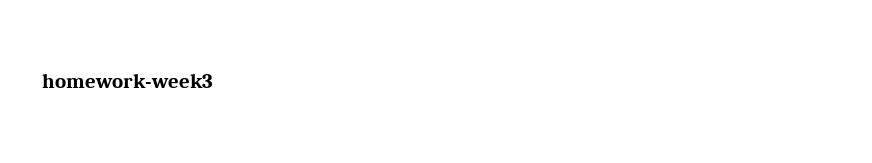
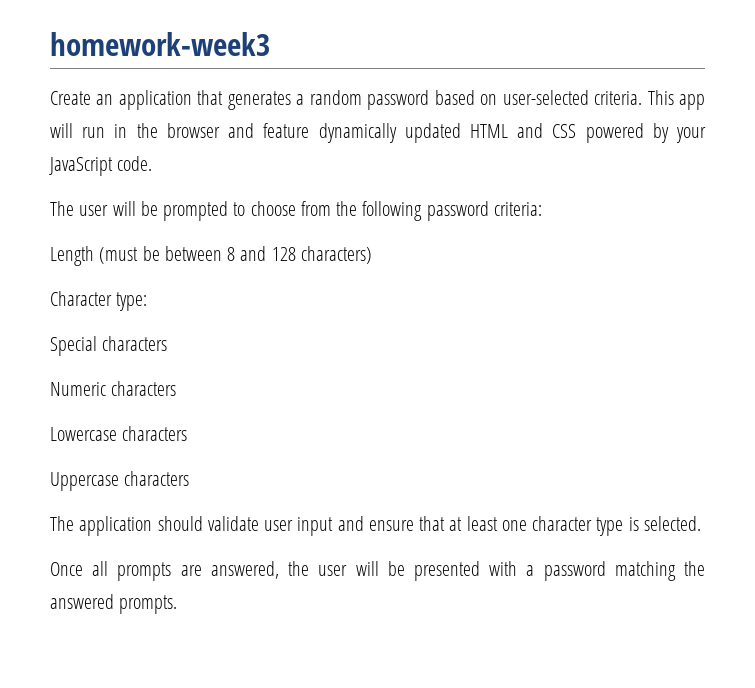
+ Create an application that generates a random password based on user-selected criteria. This app will run in the browser and feature dynamically updated HTML and CSS powered by your JavaScript code.
+ The user will be prompted to choose from the following password criteria:
+ Length (must be between 8 and 128 characters)
+ Character type:
+ Special characters
+ Numeric characters
+ Lowercase characters
+ Uppercase characters
+ The application should validate user input and ensure that at least one character type is selected.
+ Once all prompts are answered, the user will be presented with a password matching the answered prompts.

